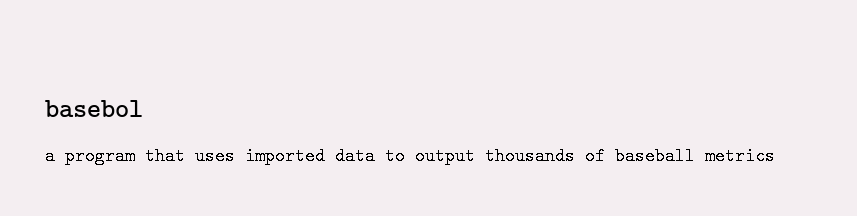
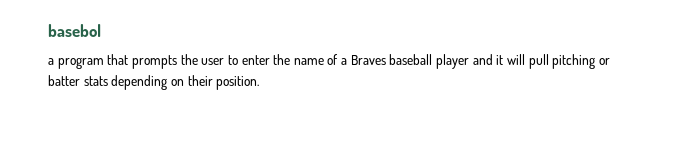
- a program that uses imported data to output thousands of baseball metrics
+ a program that prompts the user to enter the name of a Braves baseball player and it will pull pitching or batter stats depending on their position.

